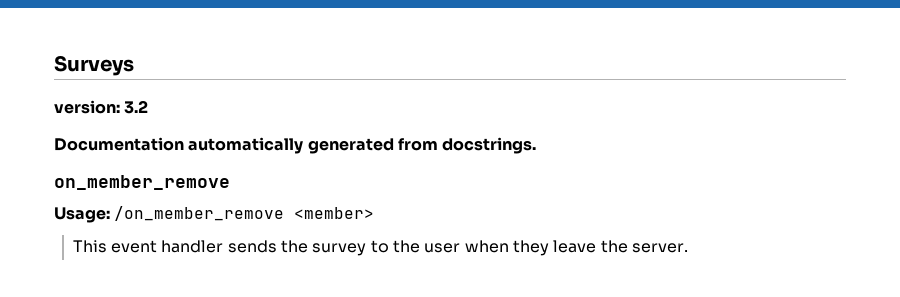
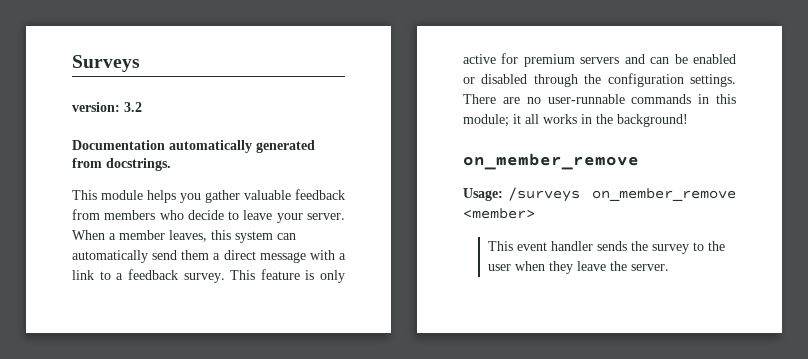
+ This module helps you gather valuable feedback from members who decide to leave your server. When a member leaves, this system can automatically send them a direct message with a link to a feedback survey. This feature is only active for premium servers and can be enabled or disabled through the configuration settings. There are no user-runnable commands in this module; it all works in the background!
- Usage: /on_member_remove <member>
+ Usage: /surveys on_member_remove <member>

